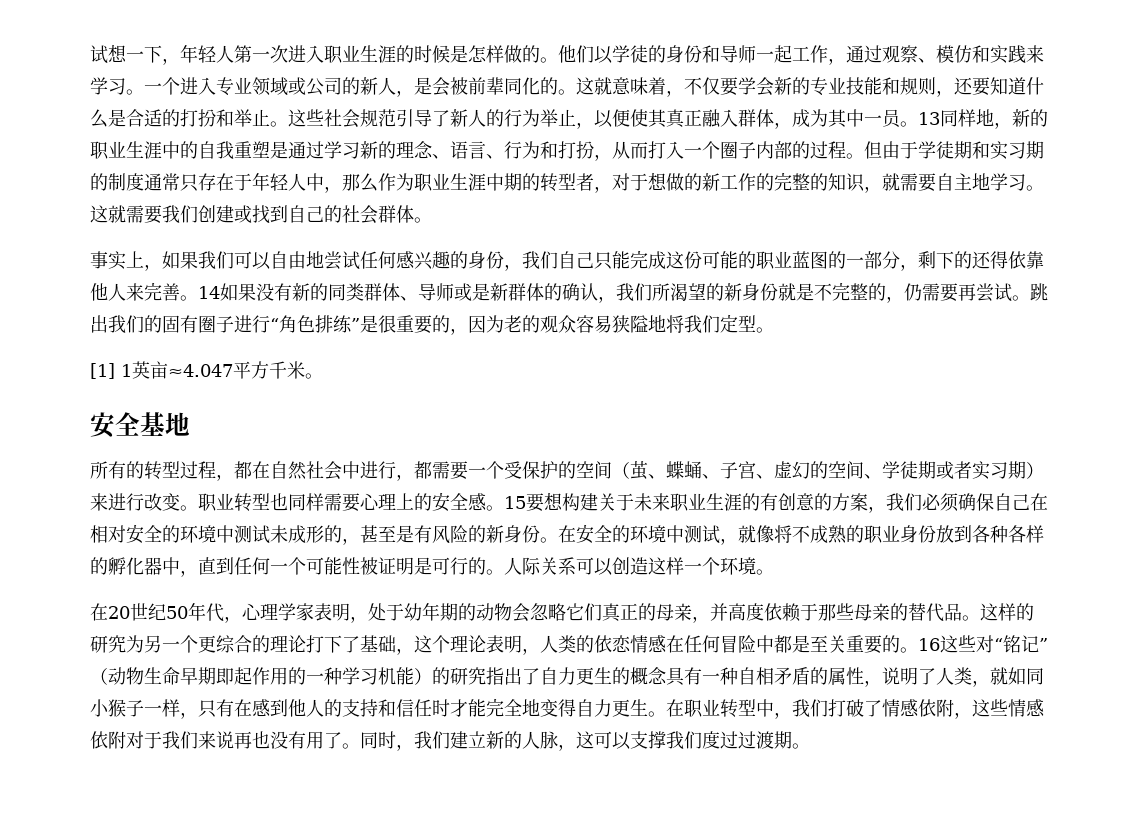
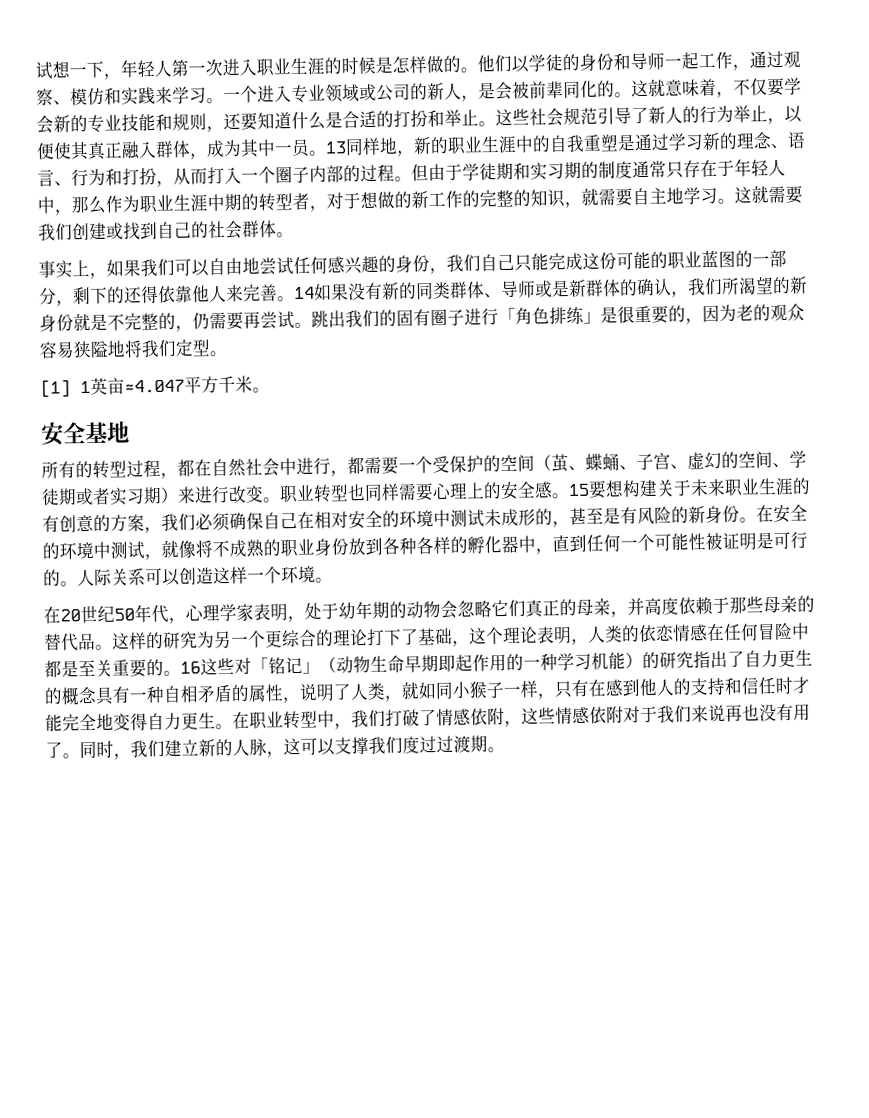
- 跳出我们的固有圈子进行“角色排练”是很重要的，因为老的观众容易狭隘地将我们定型。
+ 跳出我们的固有圈子进行「角色排练」是很重要的，因为老的观众容易狭隘地将我们定型。
- 16这些对“铭记”（动物生命早期即起作用的一种学习机能）的研究指出了自力更生的概念具有一种自相矛盾的属性，说明了人类，就如同小猴子一样，只有在感到他人的支持和信任时才能完全地变得自力更生。
+ 16这些对「铭记」（动物生命早期即起作用的一种学习机能）的研究指出了自力更生的概念具有一种自相矛盾的属性，说明了人类，就如同小猴子一样，只有在感到他人的支持和信任时才能完全地变得自力更生。

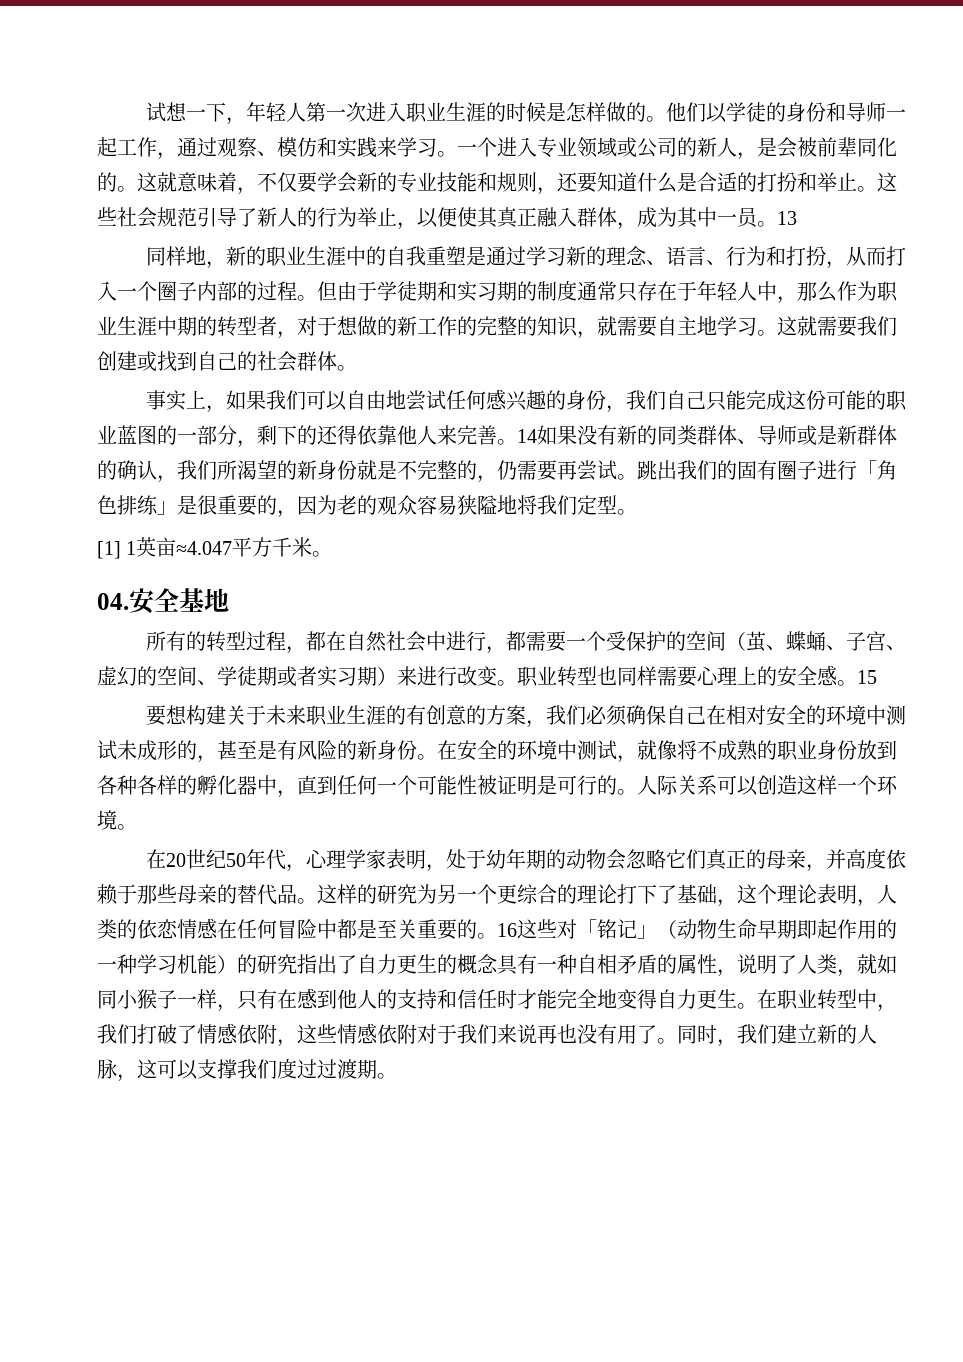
- 13同样地，新的职业生涯中的自我重塑是通过学习新的理念、语言、行为和打扮，从而打入一个圈子内部的过程。
+ 13
+ 同样地，新的职业生涯中的自我重塑是通过学习新的理念、语言、行为和打扮，从而打入一个圈子内部的过程。
- 安全基地
+ 04.安全基地
- 15要想构建关于未来职业生涯的有创意的方案，我们必须确保自己在相对安全的环境中测试未成形的，甚至是有风险的新身份。
+ 15
+ 要想构建关于未来职业生涯的有创意的方案，我们必须确保自己在相对安全的环境中测试未成形的，甚至是有风险的新身份。

